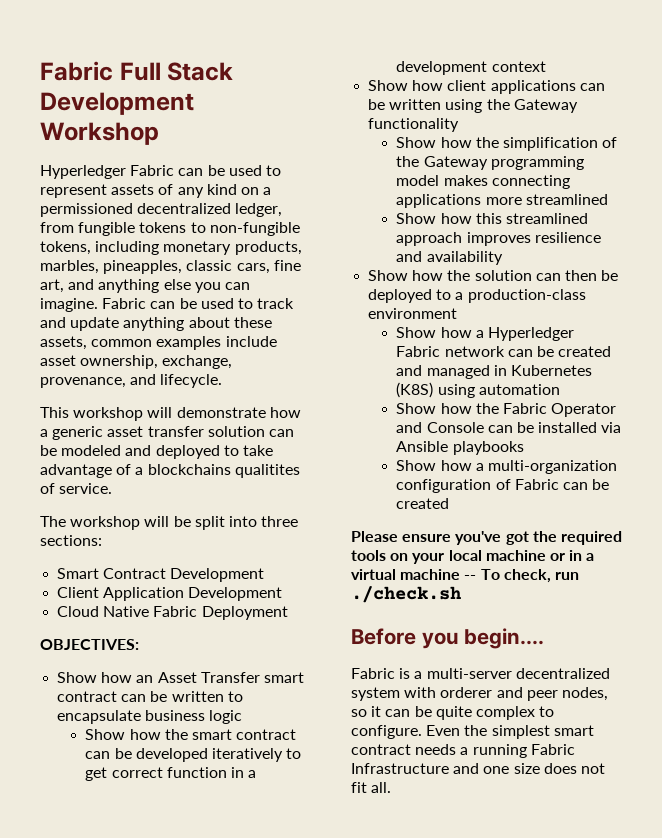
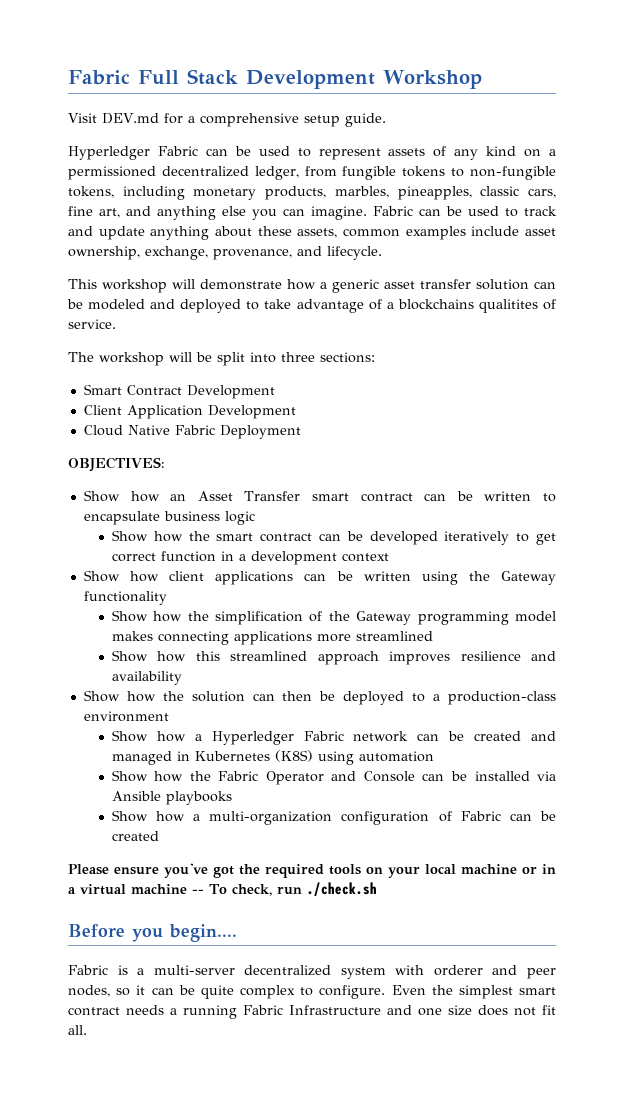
+ Visit DEV.md for a comprehensive setup guide.

